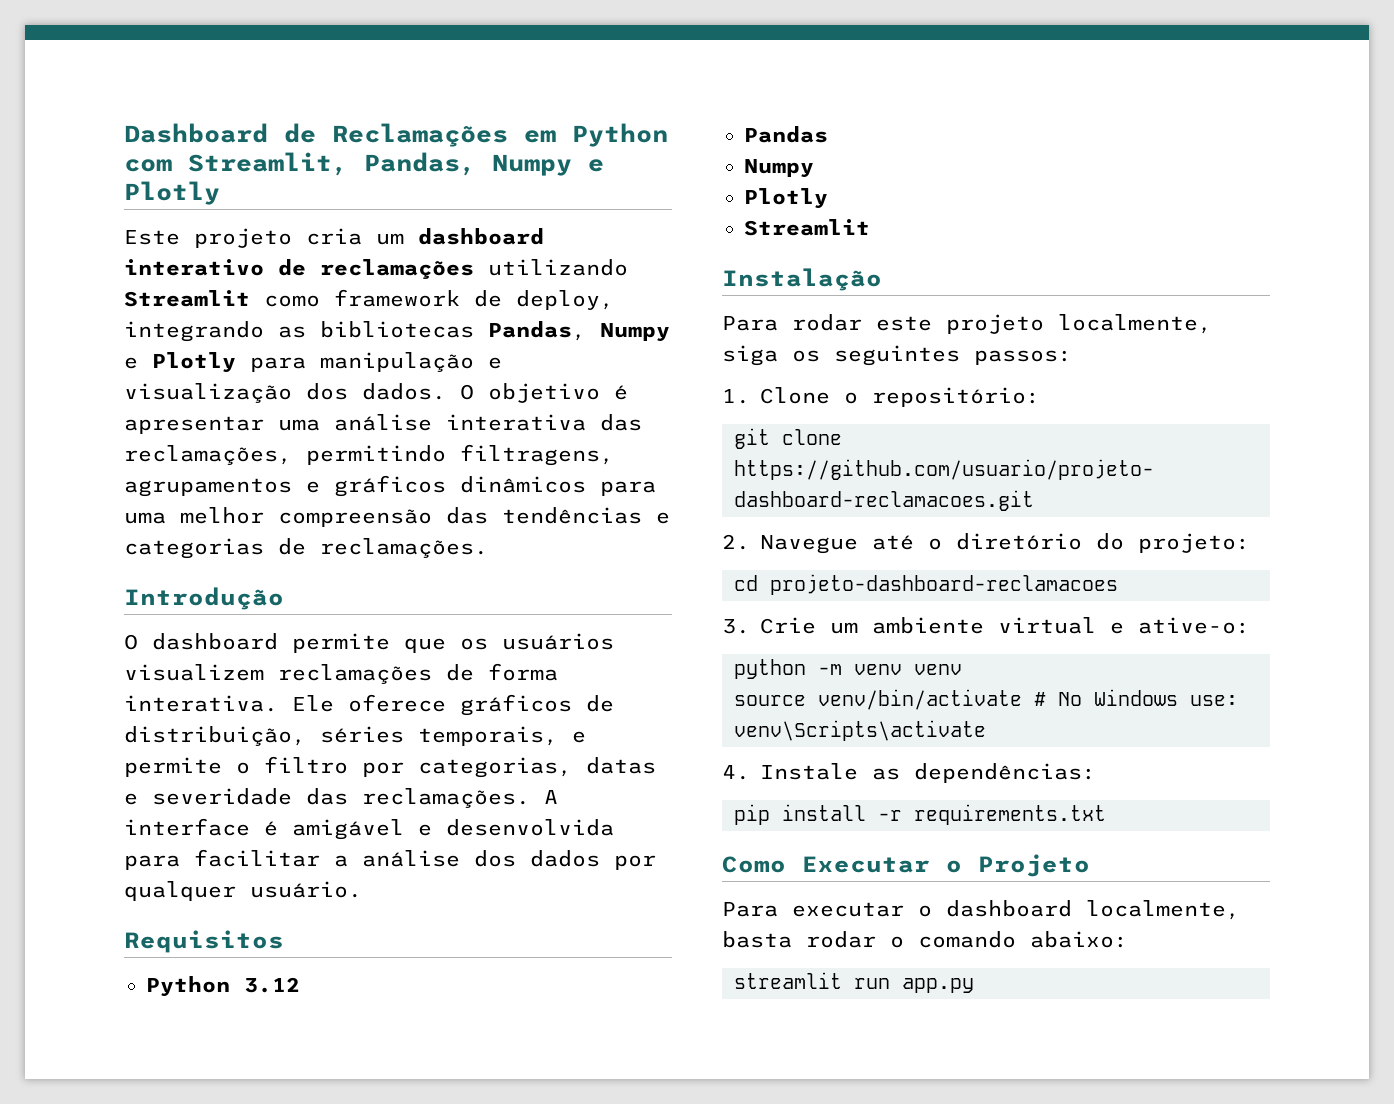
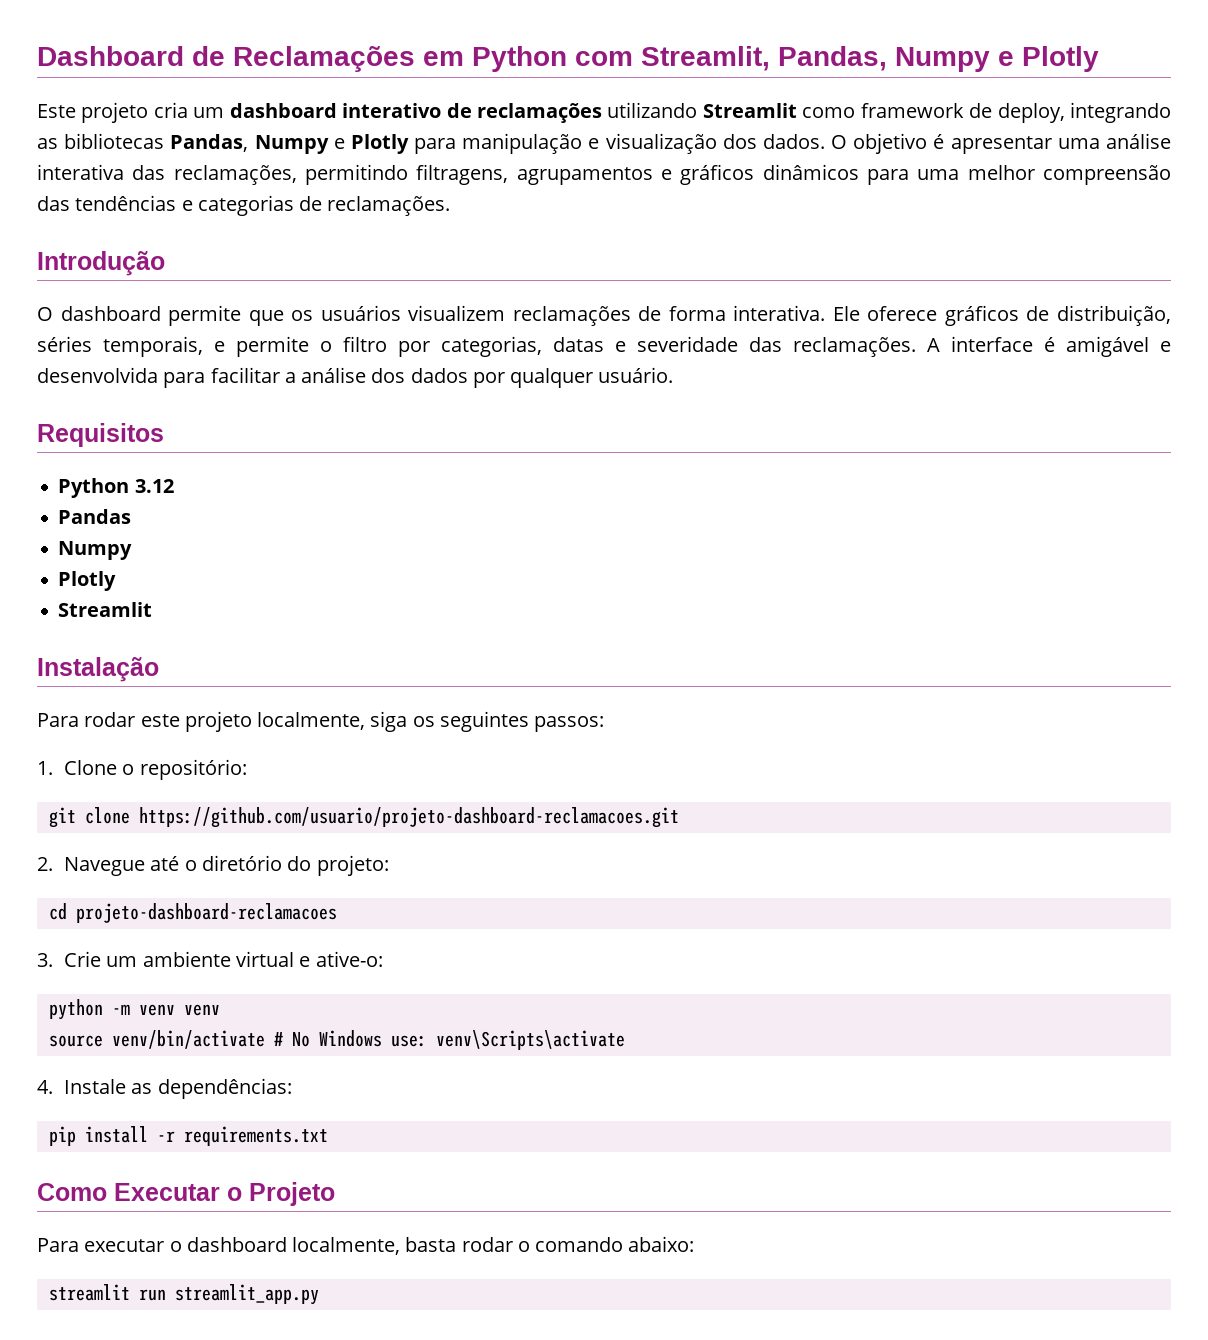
- streamlit run app.py
+ streamlit run streamlit_app.py

